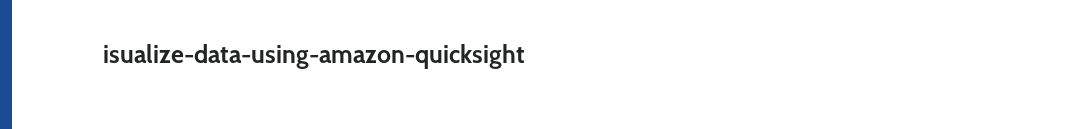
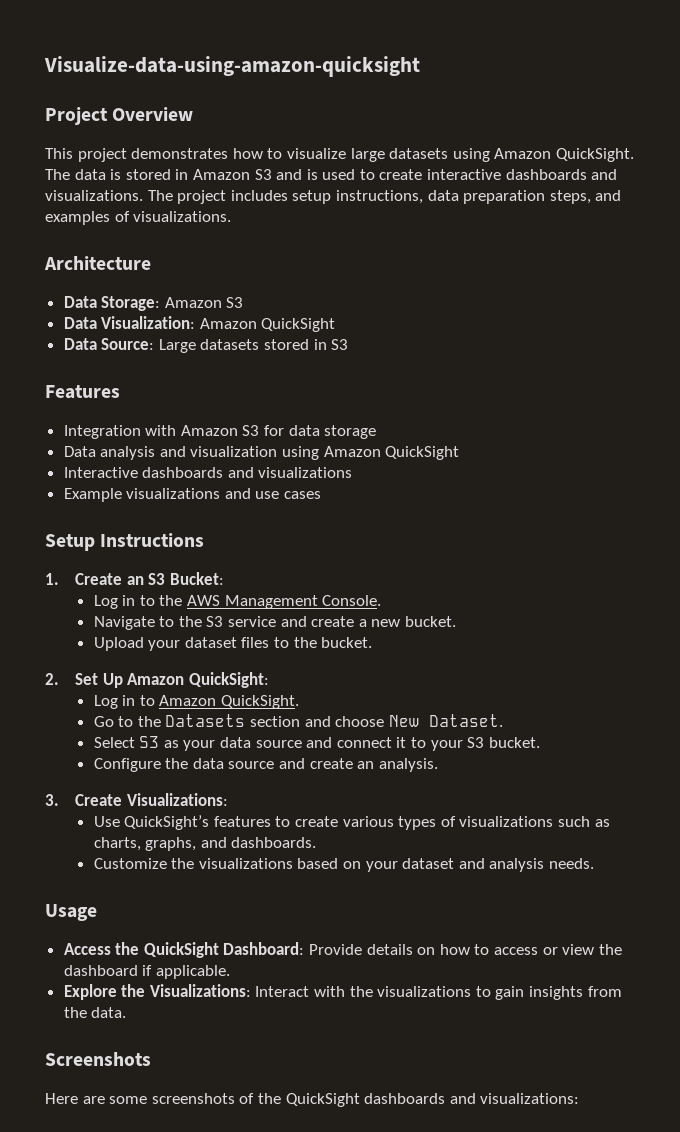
- isualize-data-using-amazon-quicksight
+ Visualize-data-using-amazon-quicksight
+ Project Overview
+ This project demonstrates how to visualize large datasets using Amazon QuickSight. The data is stored in Amazon S3 and is used to create interactive dashboards and visualizations. The project includes setup instructions, data preparation steps, and examples of visualizations.
+ Architecture
+ Data Storage: Amazon S3
+ Data Visualization: Amazon QuickSight
+ Data Source: Large datasets stored in S3
+ Features
+ Integration with Amazon S3 for data storage
+ Data analysis and visualization using Amazon QuickSight
+ Interactive dashboards and visualizations
+ Example visualizations and use cases
+ Setup Instructions
+ 1. Create an S3 Bucket:
+ Log in to the AWS Management Console.
+ Navigate to the S3 service and create a new bucket.
+ Upload your dataset files to the bucket.
+ 2. Set Up Amazon QuickSight:
+ Log in to Amazon QuickSight.
+ Go to the Datasets section and choose New Dataset.
+ Select S3 as your data source and connect it to your S3 bucket.
+ Configure the data source and create an analysis.
+ 3. Create Visualizations:
+ Use QuickSight’s features to create various types of visualizations such as charts, graphs, and dashboards.
+ Customize the visualizations based on your dataset and analysis needs.
+ Usage
+ Access the QuickSight Dashboard: Provide details on how to access or view the dashboard if applicable.
+ Explore the Visualizations: Interact with the visualizations to gain insights from the data.
+ Screenshots
+ Here are some screenshots of the QuickSight dashboards and visualizations:

